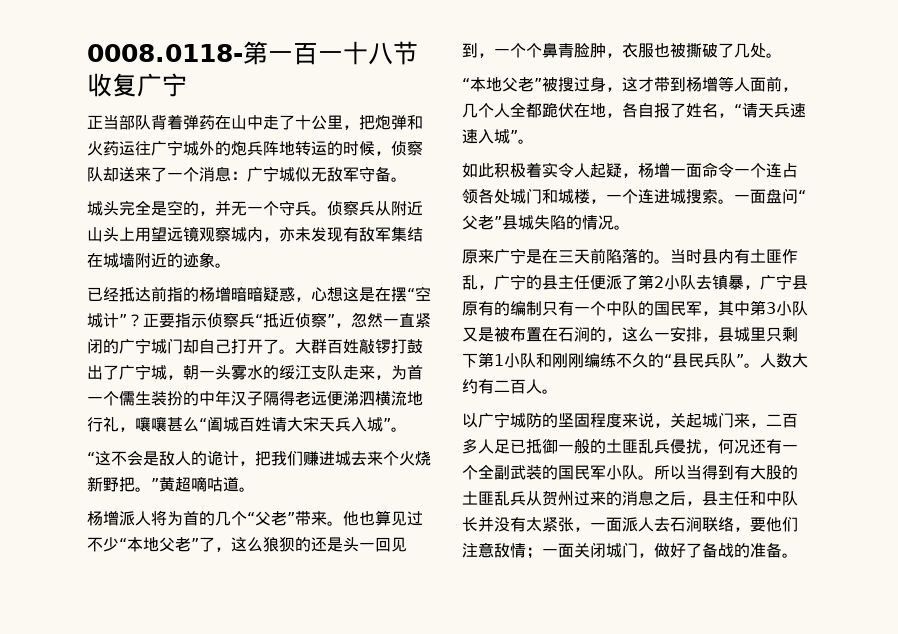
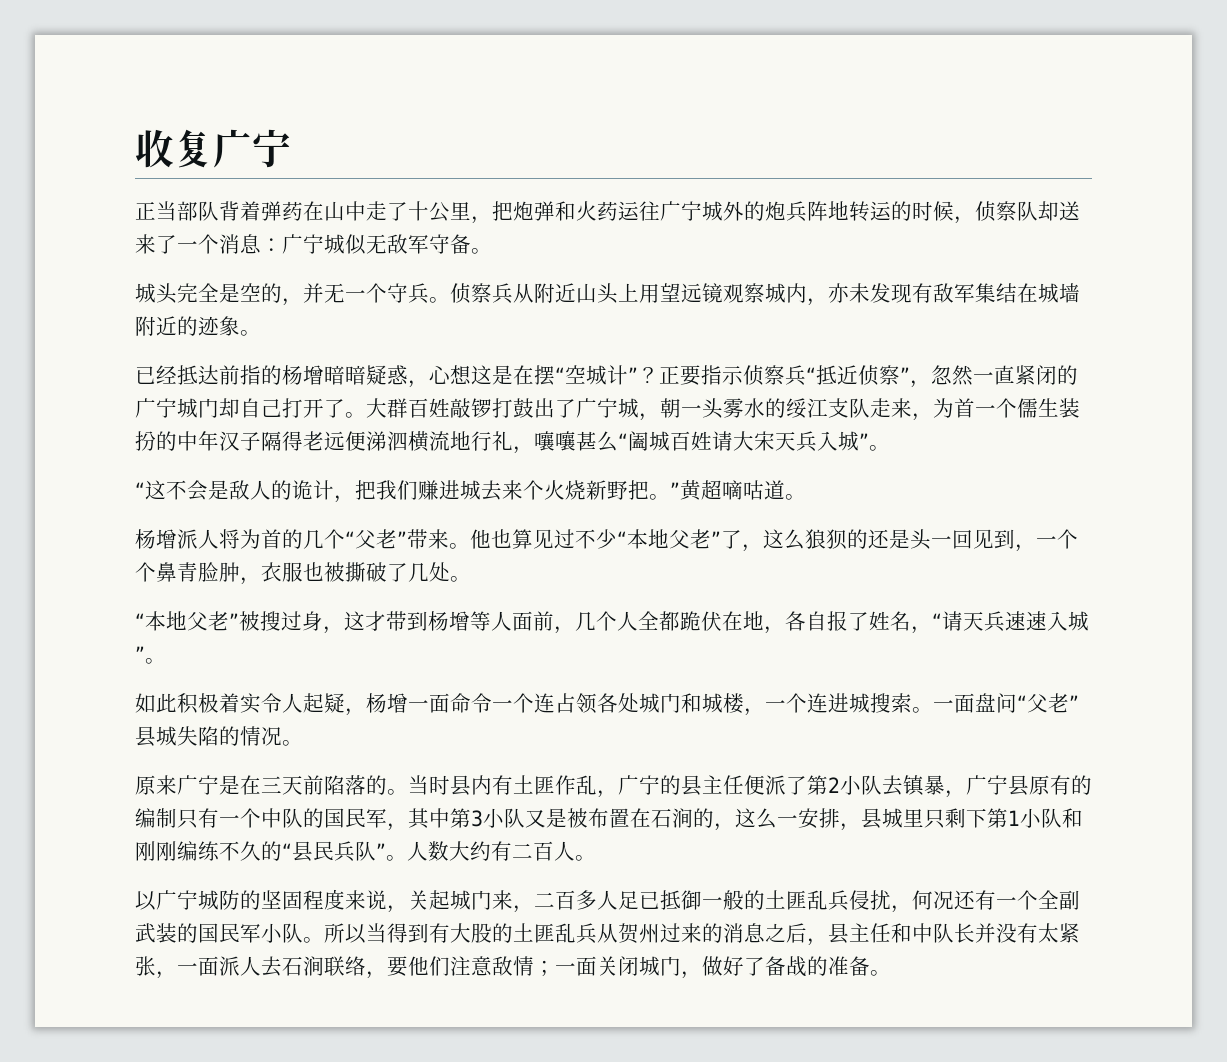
- 0008.0118-第一百一十八节收复广宁
+ 收复广宁

